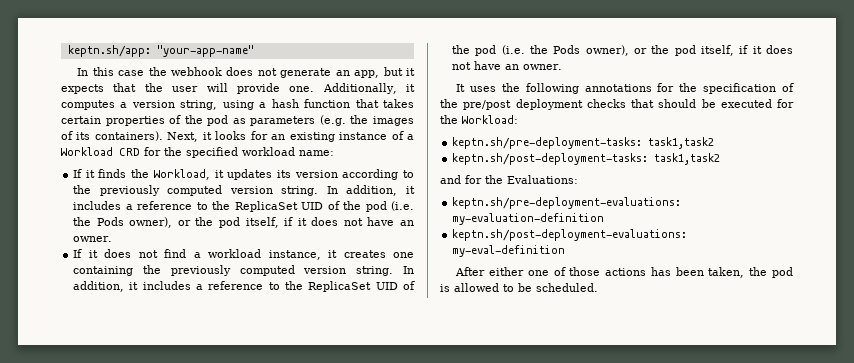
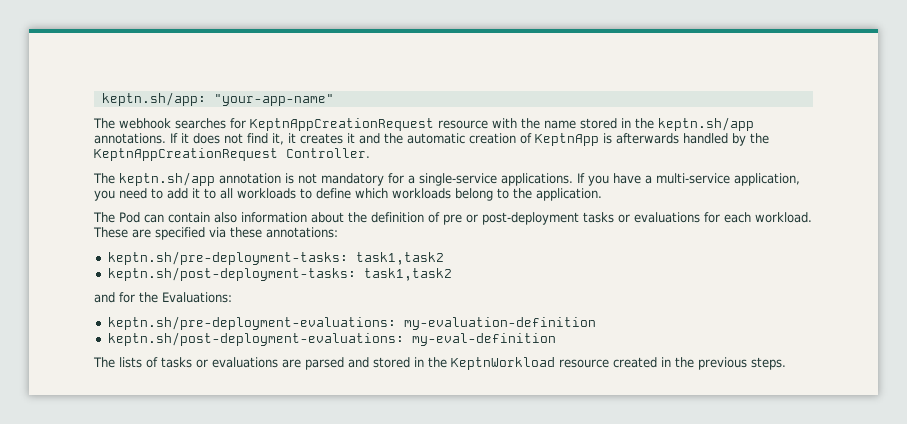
- In this case the webhook does not generate an app, but it expects that the user will provide one. Additionally, it computes a version string, using a hash function that takes certain properties of the pod as parameters (e.g. the images of its containers). Next, it looks for an existing instance of a Workload CRD for the specified workload name:
- If it finds the Workload, it updates its version according to the previously computed version string. In addition, it includes a reference to the ReplicaSet UID of the pod (i.e. the Pods owner), or the pod itself, if it does not have an owner.
- If it does not find a workload instance, it creates one containing the previously computed version string. In addition, it includes a reference to the ReplicaSet UID of the pod (i.e. the Pods owner), or the pod itself, if it does not have an owner.
- It uses the following annotations for the specification of the pre/post deployment checks that should be executed for the Workload:
+ The webhook searches for KeptnAppCreationRequest resource with the name stored in the keptn.sh/app annotations. If it does not find it, it creates it and the automatic creation of KeptnApp is afterwards handled by the KeptnAppCreationRequest Controller.
+ The keptn.sh/app annotation is not mandatory for a single-service applications. If you have a multi-service application, you need to add it to all workloads to define which workloads belong to the application.
+ The Pod can contain also information about the definition of pre or post-deployment tasks or evaluations for each workload. These are specified via these annotations:
- After either one of those actions has been taken, the pod is allowed to be scheduled.
+ The lists of tasks or evaluations are parsed and stored in the KeptnWorkload resource created in the previous steps.

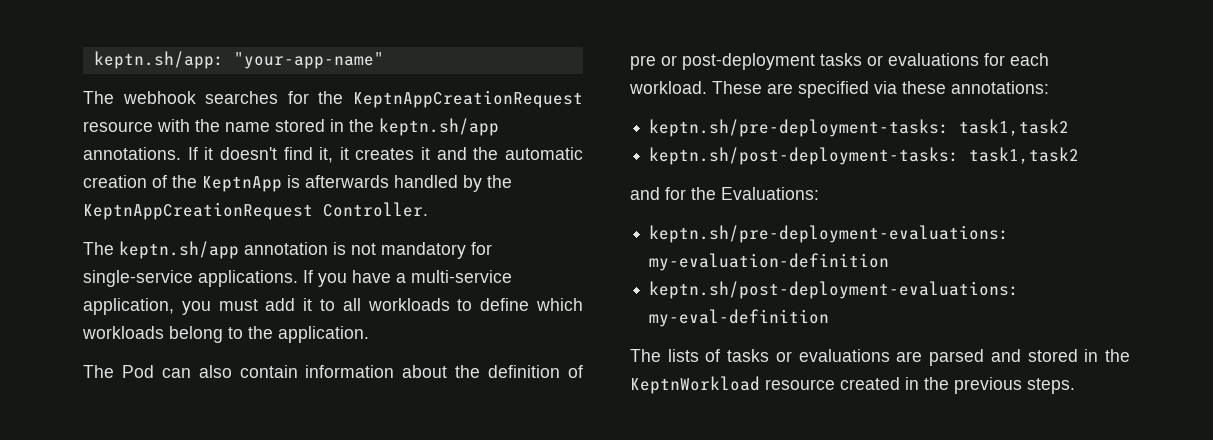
- The webhook searches for KeptnAppCreationRequest resource with the name stored in the keptn.sh/app annotations.
+ The webhook searches for the KeptnAppCreationRequest resource with the name stored in the keptn.sh/app annotations.
- If it does not find it, it creates it and the automatic creation of KeptnApp is afterwards handled by the KeptnAppCreationRequest Controller.
+ If it doesn't find it, it creates it and the automatic creation of the KeptnApp is afterwards handled by the KeptnAppCreationRequest Controller.
- The keptn.sh/app annotation is not mandatory for a single-service applications.
+ The keptn.sh/app annotation is not mandatory for single-service applications.
- If you have a multi-service application, you need to add it to all workloads to define which workloads belong to the application.
+ If you have a multi-service application, you must add it to all workloads to define which workloads belong to the application.
- The Pod can contain also information about the definition of pre or post-deployment tasks or evaluations for each workload.
+ The Pod can also contain information about the definition of pre or post-deployment tasks or evaluations for each workload.

